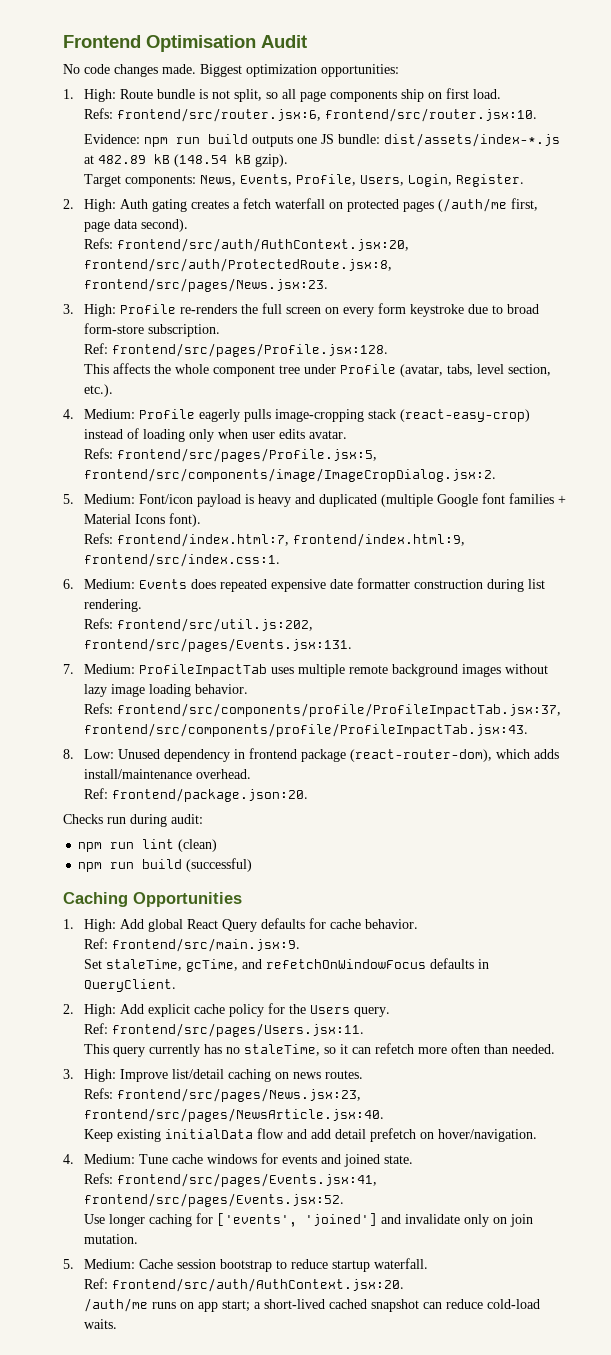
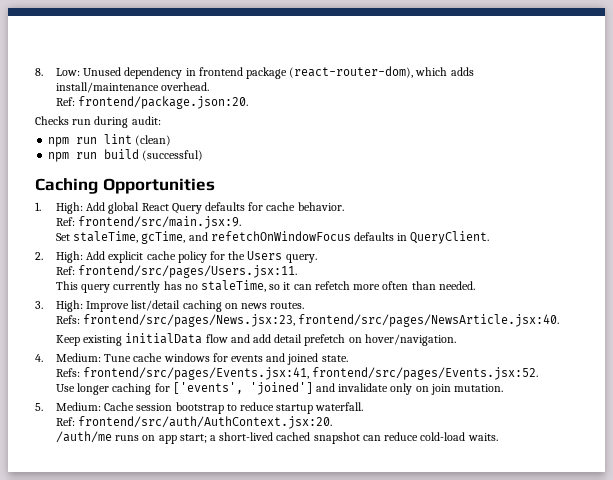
- Frontend Optimisation Audit
- No code changes made. Biggest optimization opportunities:
- 1. High: Route bundle is not split, so all page components ship on first load.
- Refs: frontend/src/router.jsx:6, frontend/src/router.jsx:10.
- Evidence: npm run build outputs one JS bundle: dist/assets/index-*.js at 482.89 kB (148.54 kB gzip).
- Target components: News, Events, Profile, Users, Login, Register.
- 2. High: Auth gating creates a fetch waterfall on protected pages (/auth/me first, page data second).
- Refs: frontend/src/auth/AuthContext.jsx:20, frontend/src/auth/ProtectedRoute.jsx:8, frontend/src/pages/News.jsx:23.
- 3. High: Profile re-renders the full screen on every form keystroke due to broad form-store subscription.
- Ref: frontend/src/pages/Profile.jsx:128.
- This affects the whole component tree under Profile (avatar, tabs, level section, etc.).
- 4. Medium: Profile eagerly pulls image-cropping stack (react-easy-crop) instead of loading only when user edits avatar.
- Refs: frontend/src/pages/Profile.jsx:5, frontend/src/components/image/ImageCropDialog.jsx:2.
- 5. Medium: Font/icon payload is heavy and duplicated (multiple Google font families + Material Icons font).
- Refs: frontend/index.html:7, frontend/index.html:9, frontend/src/index.css:1.
- 6. Medium: Events does repeated expensive date formatter construction during list rendering.
- Refs: frontend/src/util.js:202, frontend/src/pages/Events.jsx:131.
- 7. Medium: ProfileImpactTab uses multiple remote background images without lazy image loading behavior.
- Refs: frontend/src/components/profile/ProfileImpactTab.jsx:37, frontend/src/components/profile/ProfileImpactTab.jsx:43.

